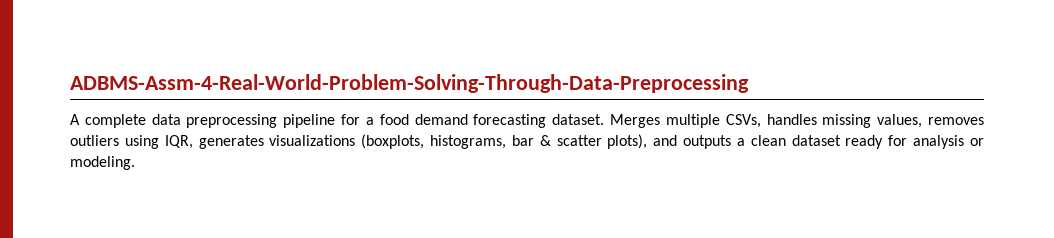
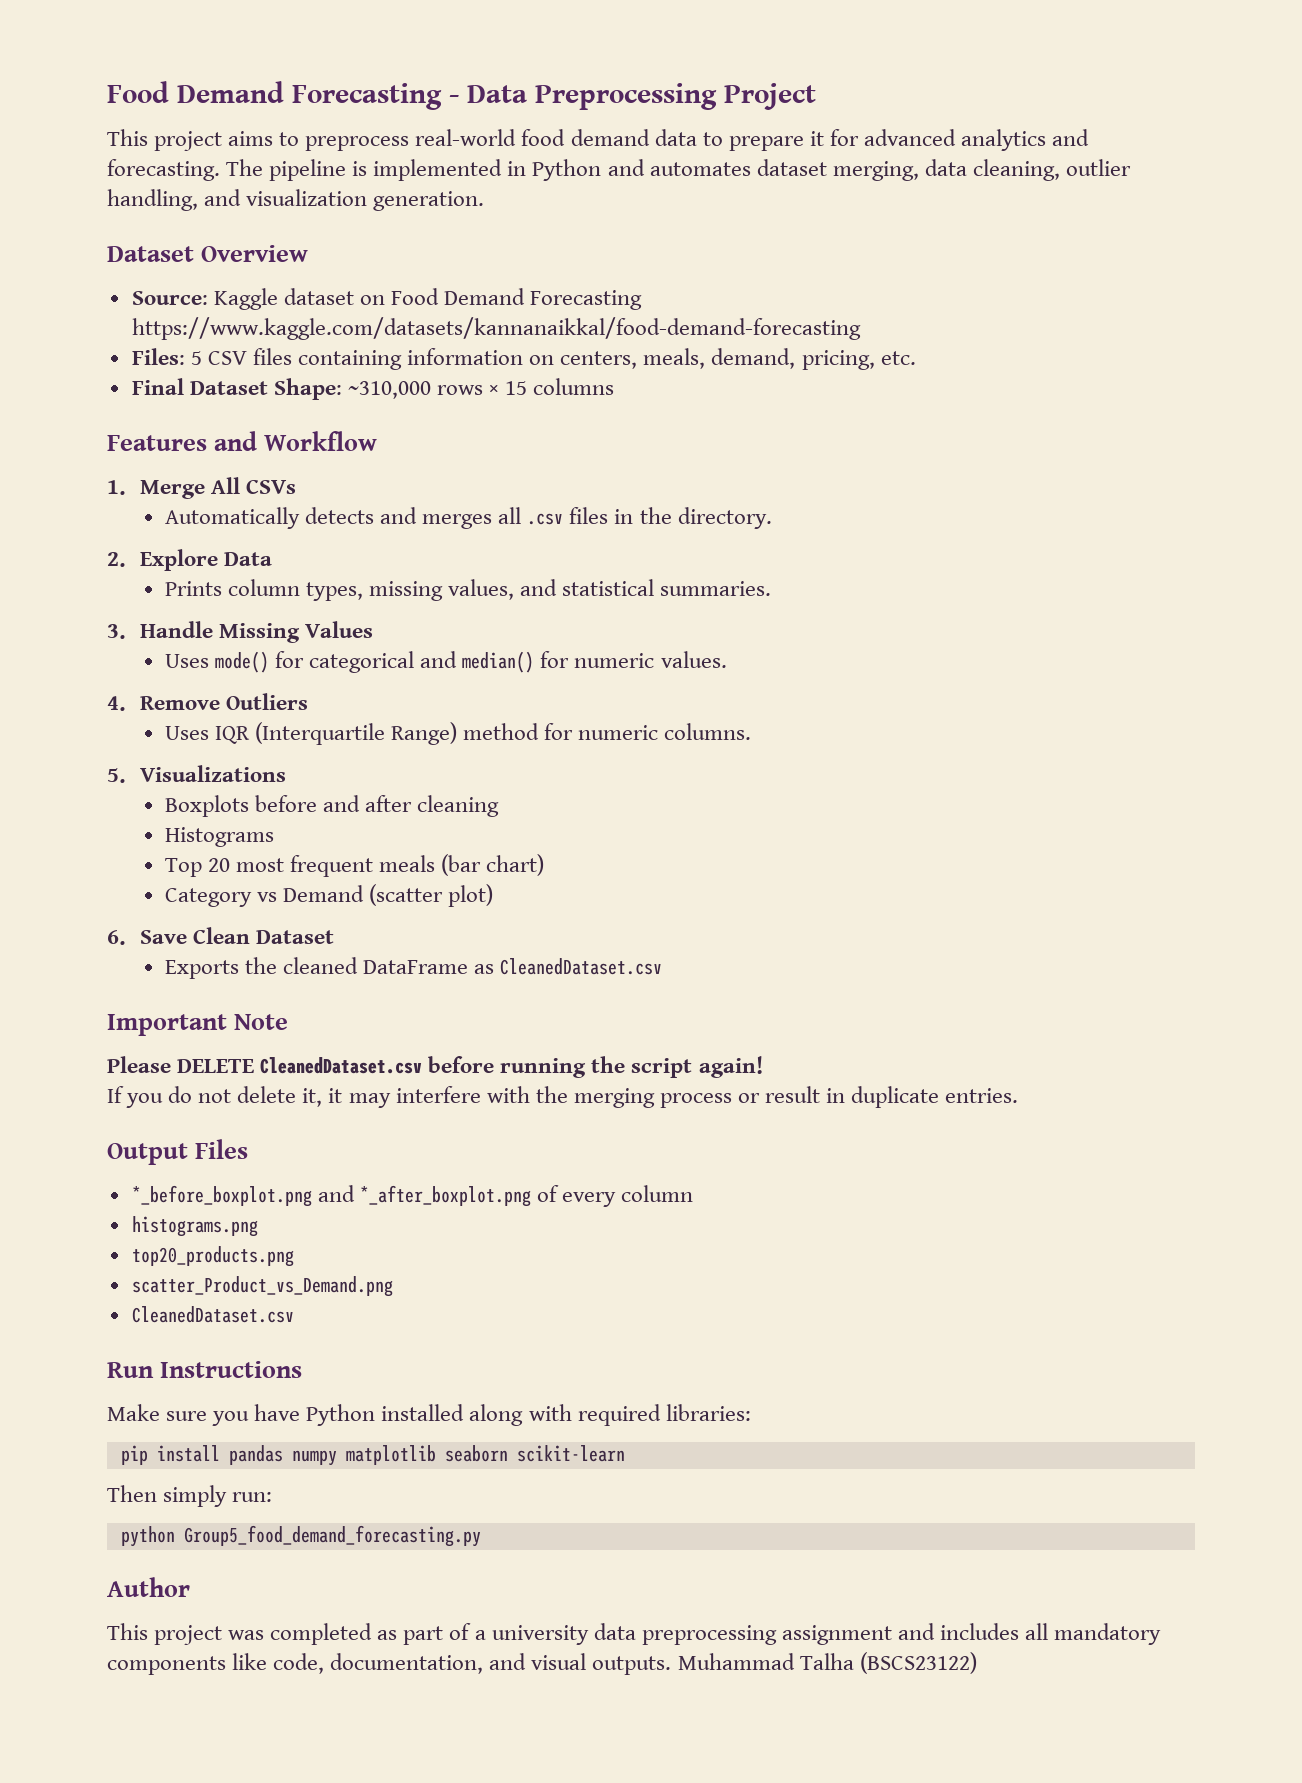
- ADBMS-Assm-4-Real-World-Problem-Solving-Through-Data-Preprocessing
- A complete data preprocessing pipeline for a food demand forecasting dataset. Merges multiple CSVs, handles missing values, removes outliers using IQR, generates visualizations (boxplots, histograms, bar & scatter plots), and outputs a clean dataset ready for analysis or modeling.
+ Food Demand Forecasting - Data Preprocessing Project
+ This project aims to preprocess real-world food demand data to prepare it for advanced analytics and forecasting. The pipeline is implemented in Python and automates dataset merging, data cleaning, outlier handling, and visualization generation.
+ Dataset Overview
+ Source: Kaggle dataset on Food Demand Forecasting https://www.kaggle.com/datasets/kannanaikkal/food-demand-forecasting
+ Files: 5 CSV files containing information on centers, meals, demand, pricing, etc.
+ Final Dataset Shape: ~310,000 rows × 15 columns
+ Features and Workflow
+ 1. Merge All CSVs
+ Automatically detects and merges all .csv files in the directory.
+ 2. Explore Data
+ Prints column types, missing values, and statistical summaries.
+ 3. Handle Missing Values
+ Uses mode() for categorical and median() for numeric values.
+ 4. Remove Outliers
+ Uses IQR (Interquartile Range) method for numeric columns.
+ 5. Visualizations
+ Boxplots before and after cleaning
+ Histograms
+ Top 20 most frequent meals (bar chart)
+ Category vs Demand (scatter plot)
+ 6. Save Clean Dataset
+ Exports the cleaned DataFrame as CleanedDataset.csv
+ Important Note
+ Please DELETE CleanedDataset.csv before running the script again!
+ If you do not delete it, it may interfere with the merging process or result in duplicate entries.
+ Output Files
+ *_before_boxplot.png and *_after_boxplot.png of every column
+ histograms.png
+ top20_products.png
+ scatter_Product_vs_Demand.png
+ CleanedDataset.csv
+ Run Instructions
+ Make sure you have Python installed along with required libraries:
+ pip install pandas numpy matplotlib seaborn scikit-learn
+ Then simply run:
+ python Group5_food_demand_forecasting.py
+ Author
+ This project was completed as part of a university data preprocessing assignment and includes all mandatory components like code, documentation, and visual outputs. Muhammad Talha (BSCS23122)

